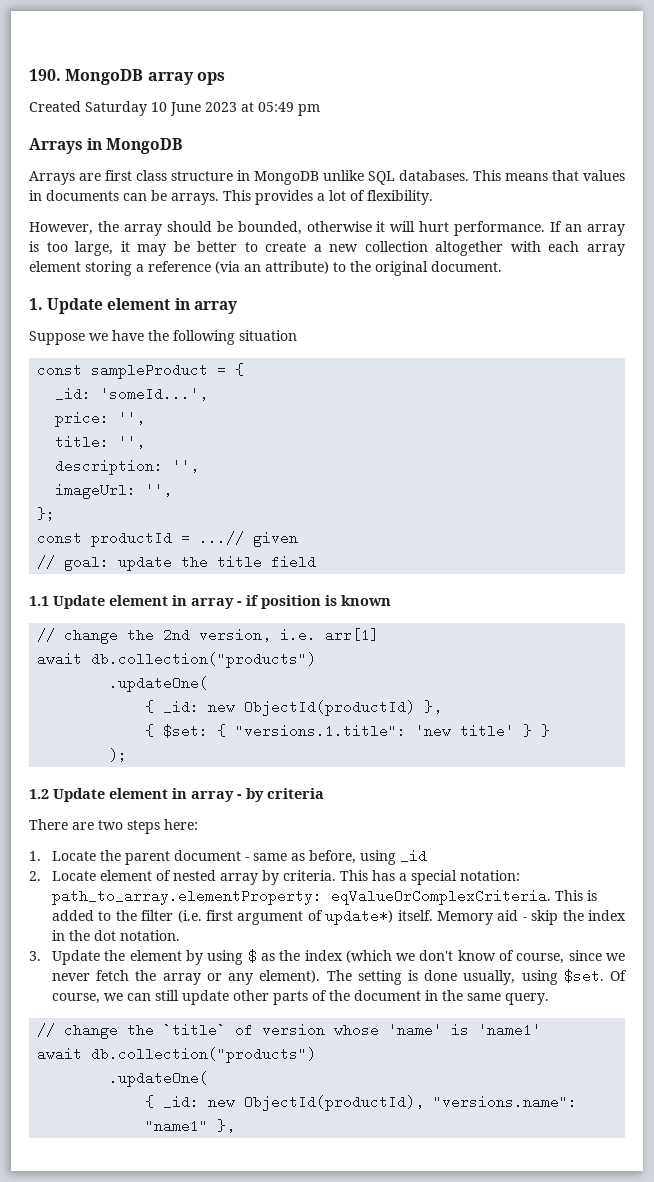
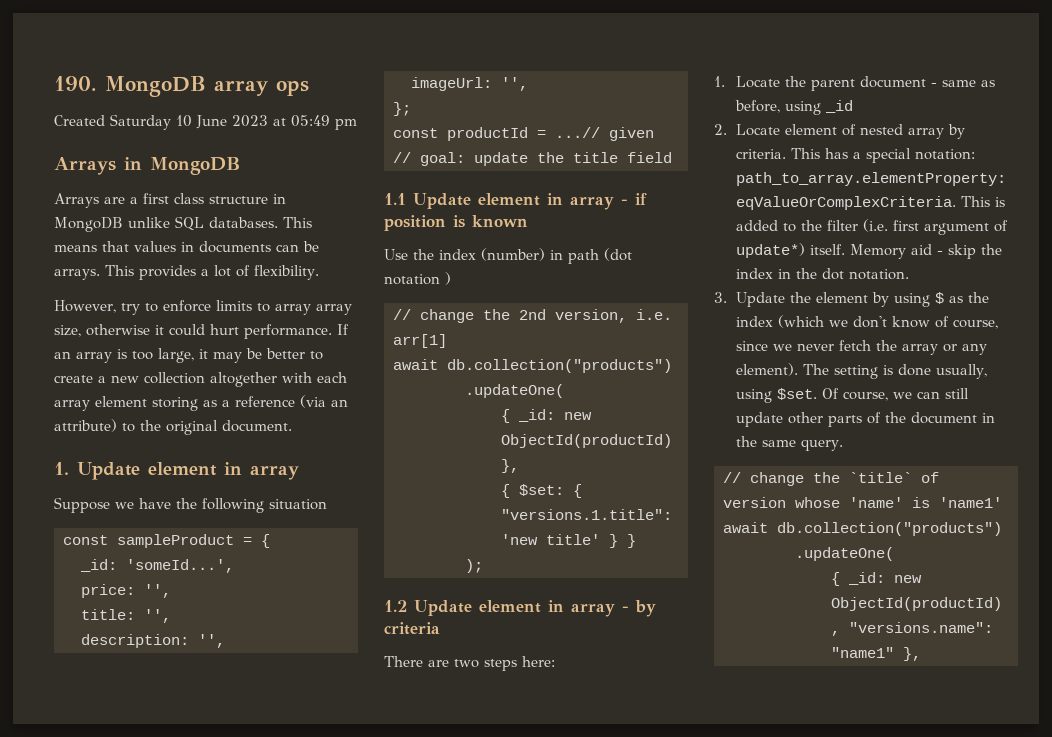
- Arrays are first class structure in MongoDB unlike SQL databases.
+ Arrays are a first class structure in MongoDB unlike SQL databases.
- However, the array should be bounded, otherwise it will hurt performance.
+ However, try to enforce limits to array array size, otherwise it could hurt performance.
- If an array is too large, it may be better to create a new collection altogether with each array element storing a reference (via an attribute) to the original document.
+ If an array is too large, it may be better to create a new collection altogether with each array element storing as a reference (via an attribute) to the original document.
+ Use the index (number) in path (dot notation )

